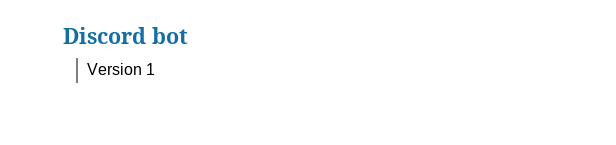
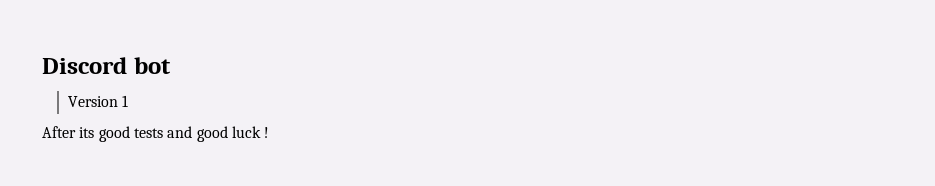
+ After its good tests and good luck !

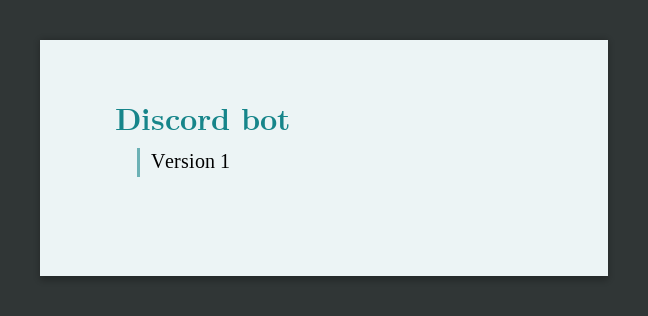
- After its good tests and good luck !

